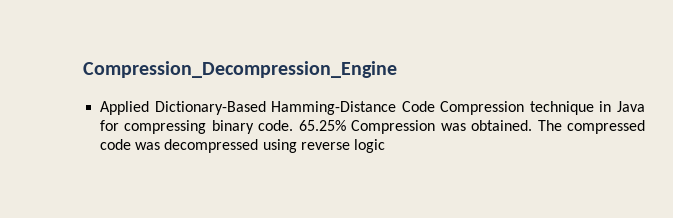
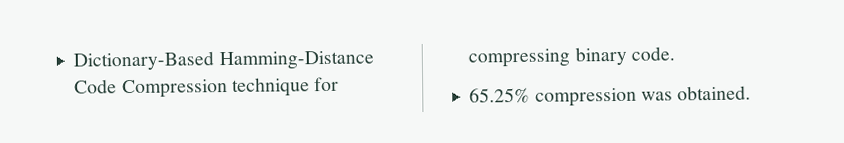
- Compression_Decompression_Engine
- Applied Dictionary-Based Hamming-Distance Code Compression technique in Java for compressing binary code. 65.25% Compression was obtained. The compressed code was decompressed using reverse logic
+ Dictionary-Based Hamming-Distance Code Compression technique for compressing binary code.
+ 65.25% compression was obtained.

